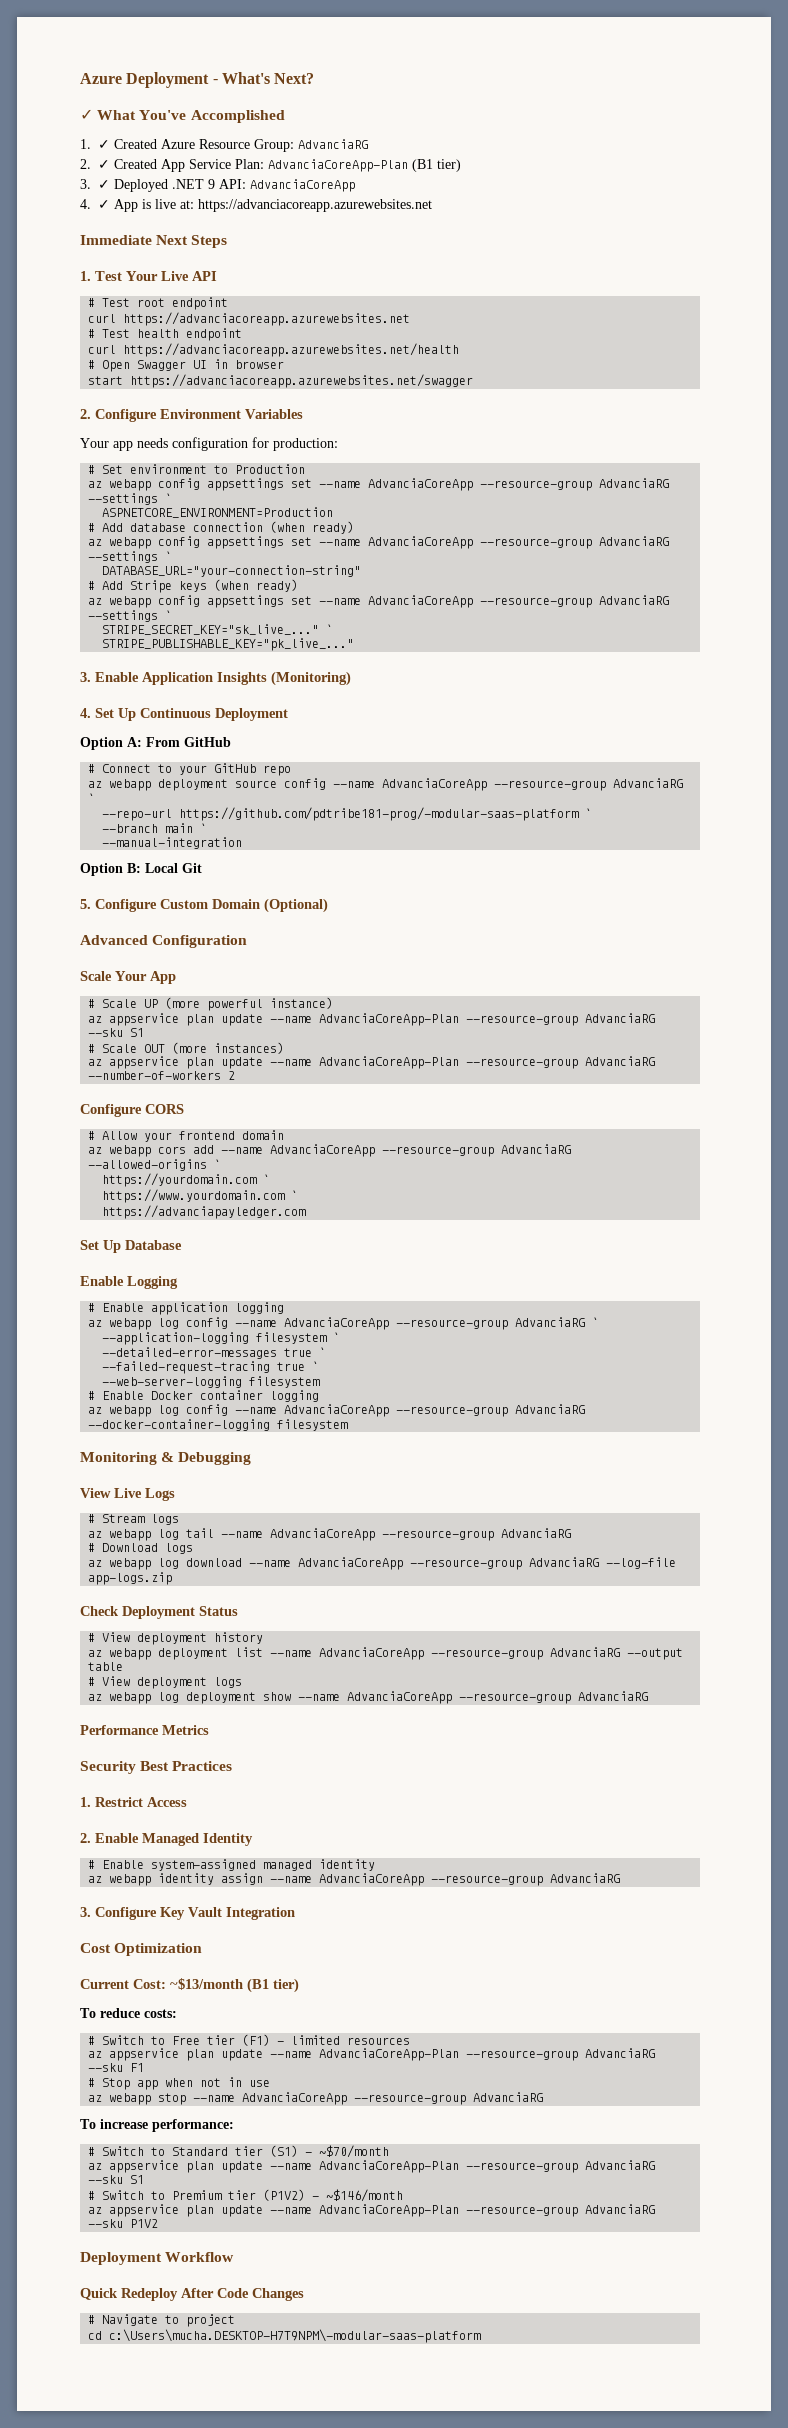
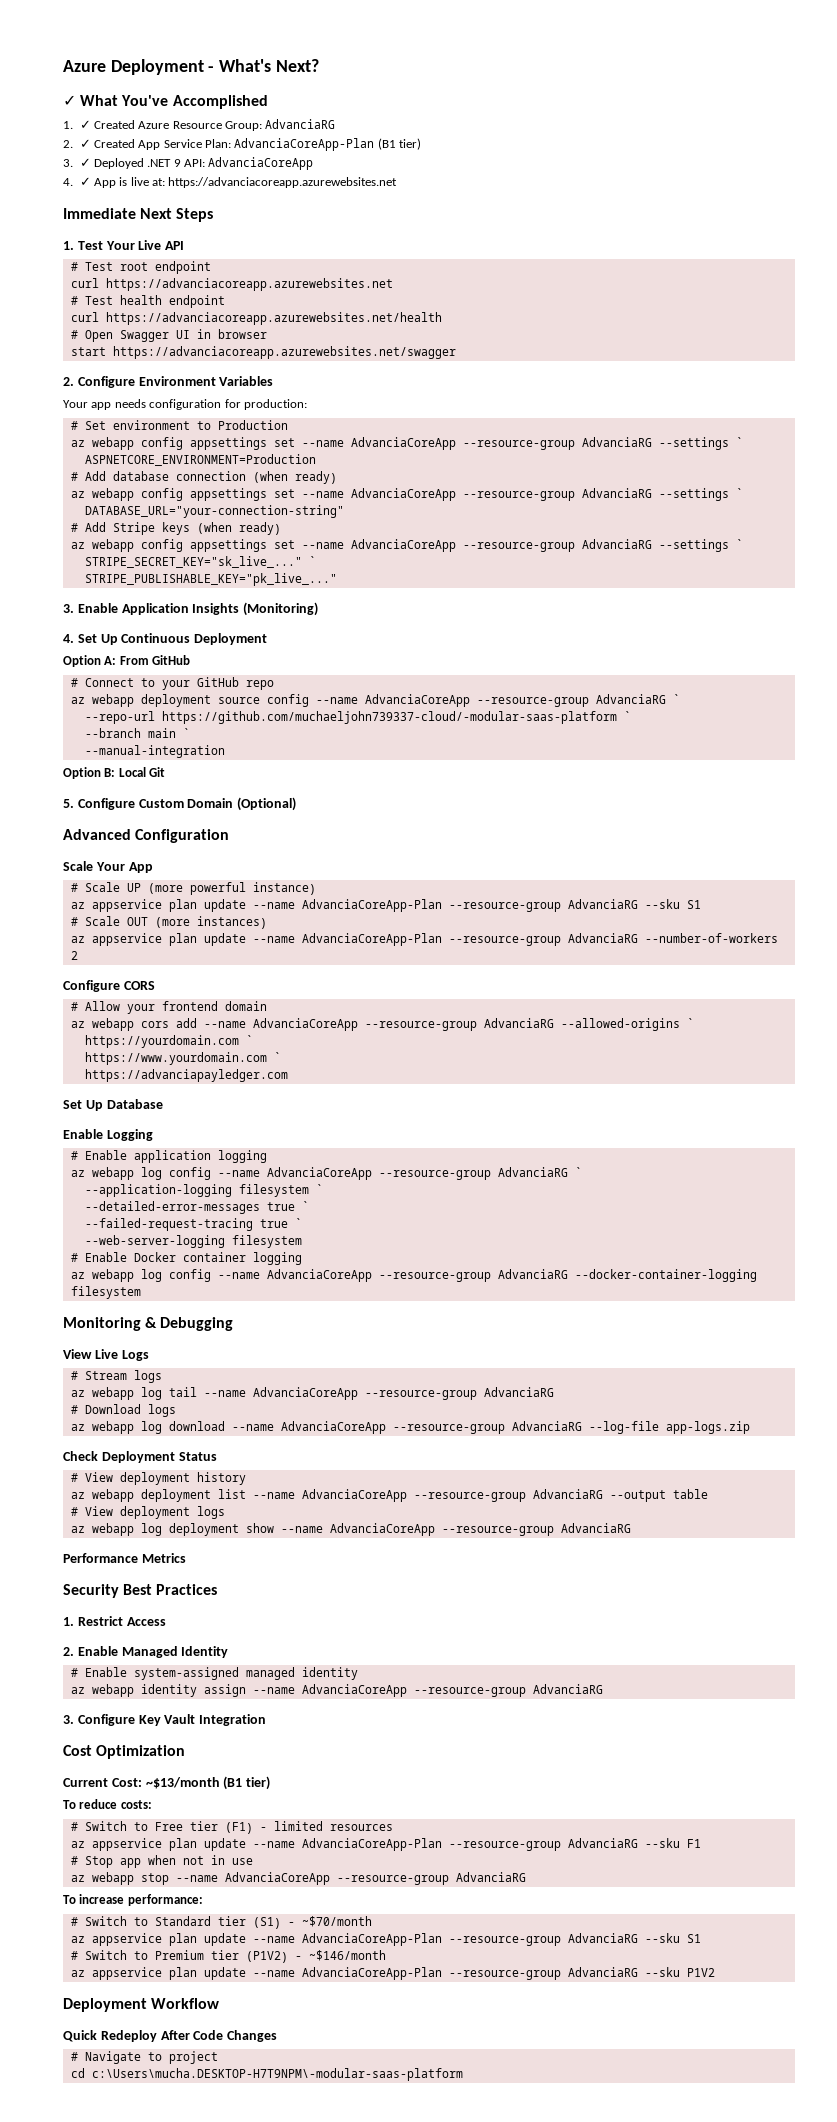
- --repo-url https://github.com/pdtribe181-prog/-modular-saas-platform `
+ --repo-url https://github.com/muchaeljohn739337-cloud/-modular-saas-platform `

